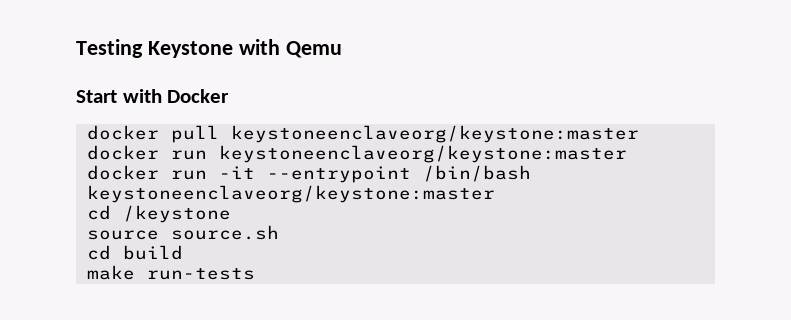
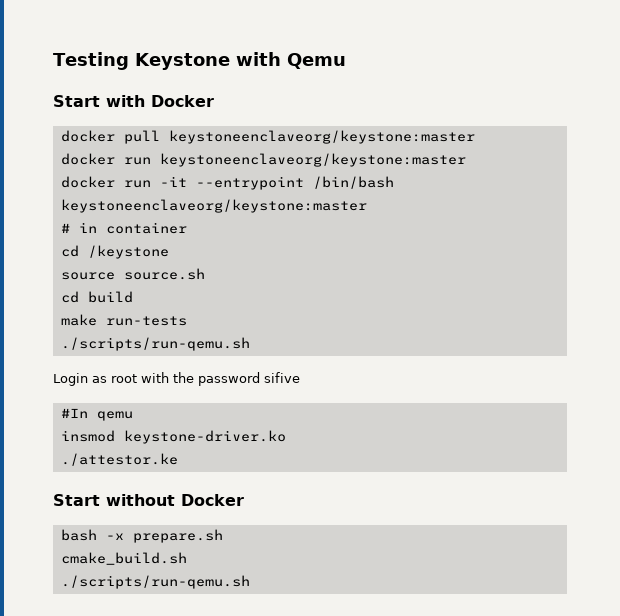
+ # in container
  make run-tests
+ ./scripts/run-qemu.sh
+ Login as root with the password sifive
+ #In qemu
+ insmod keystone-driver.ko
+ ./attestor.ke
+ Start without Docker
+ bash -x prepare.sh
+ cmake_build.sh
+ ./scripts/run-qemu.sh

